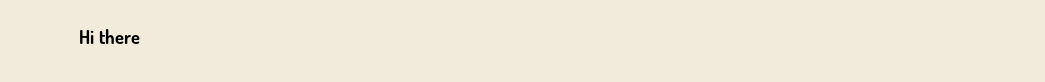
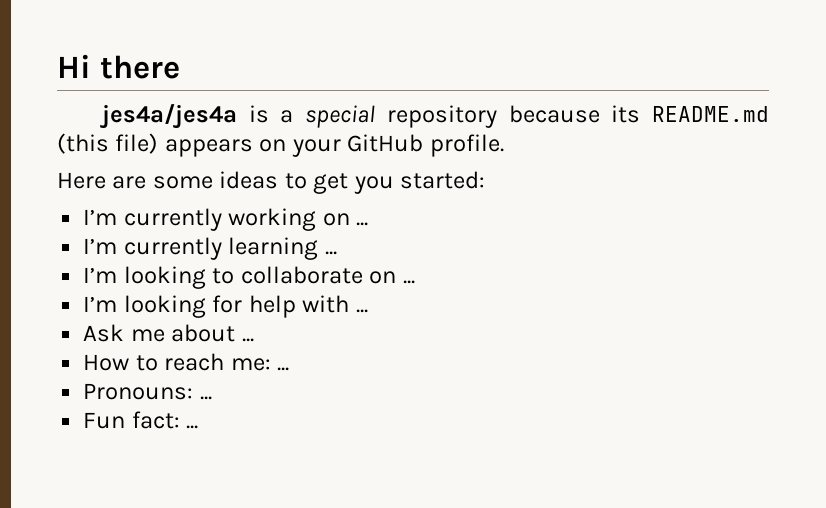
+ jes4a/jes4a is a special repository because its README.md (this file) appears on your GitHub profile.
+ Here are some ideas to get you started:
+ I’m currently working on ...
+ I’m currently learning ...
+ I’m looking to collaborate on ...
+ I’m looking for help with ...
+ Ask me about ...
+ How to reach me: ...
+ Pronouns: ...
+ Fun fact: ...

